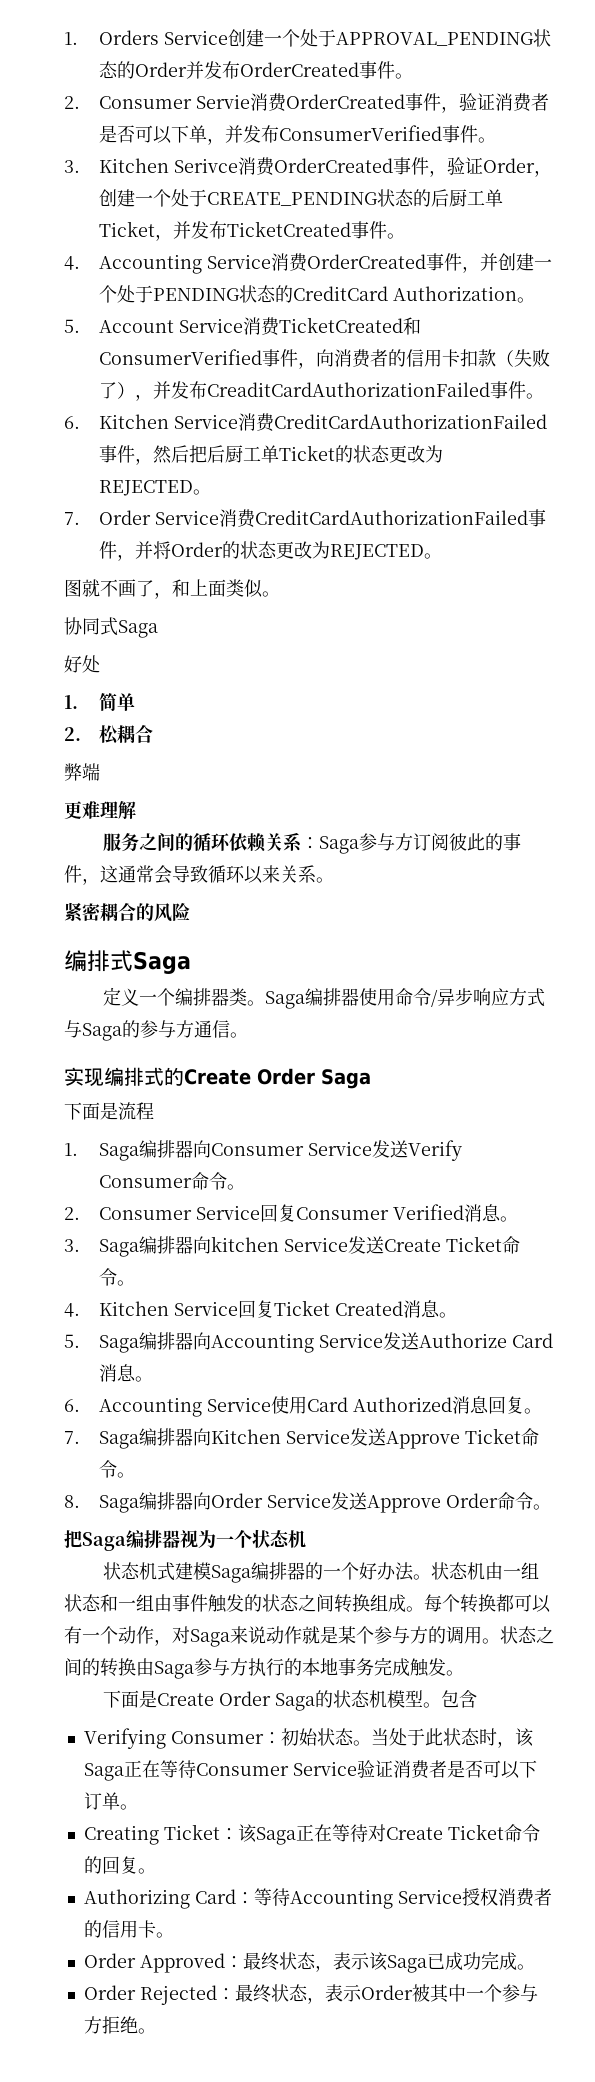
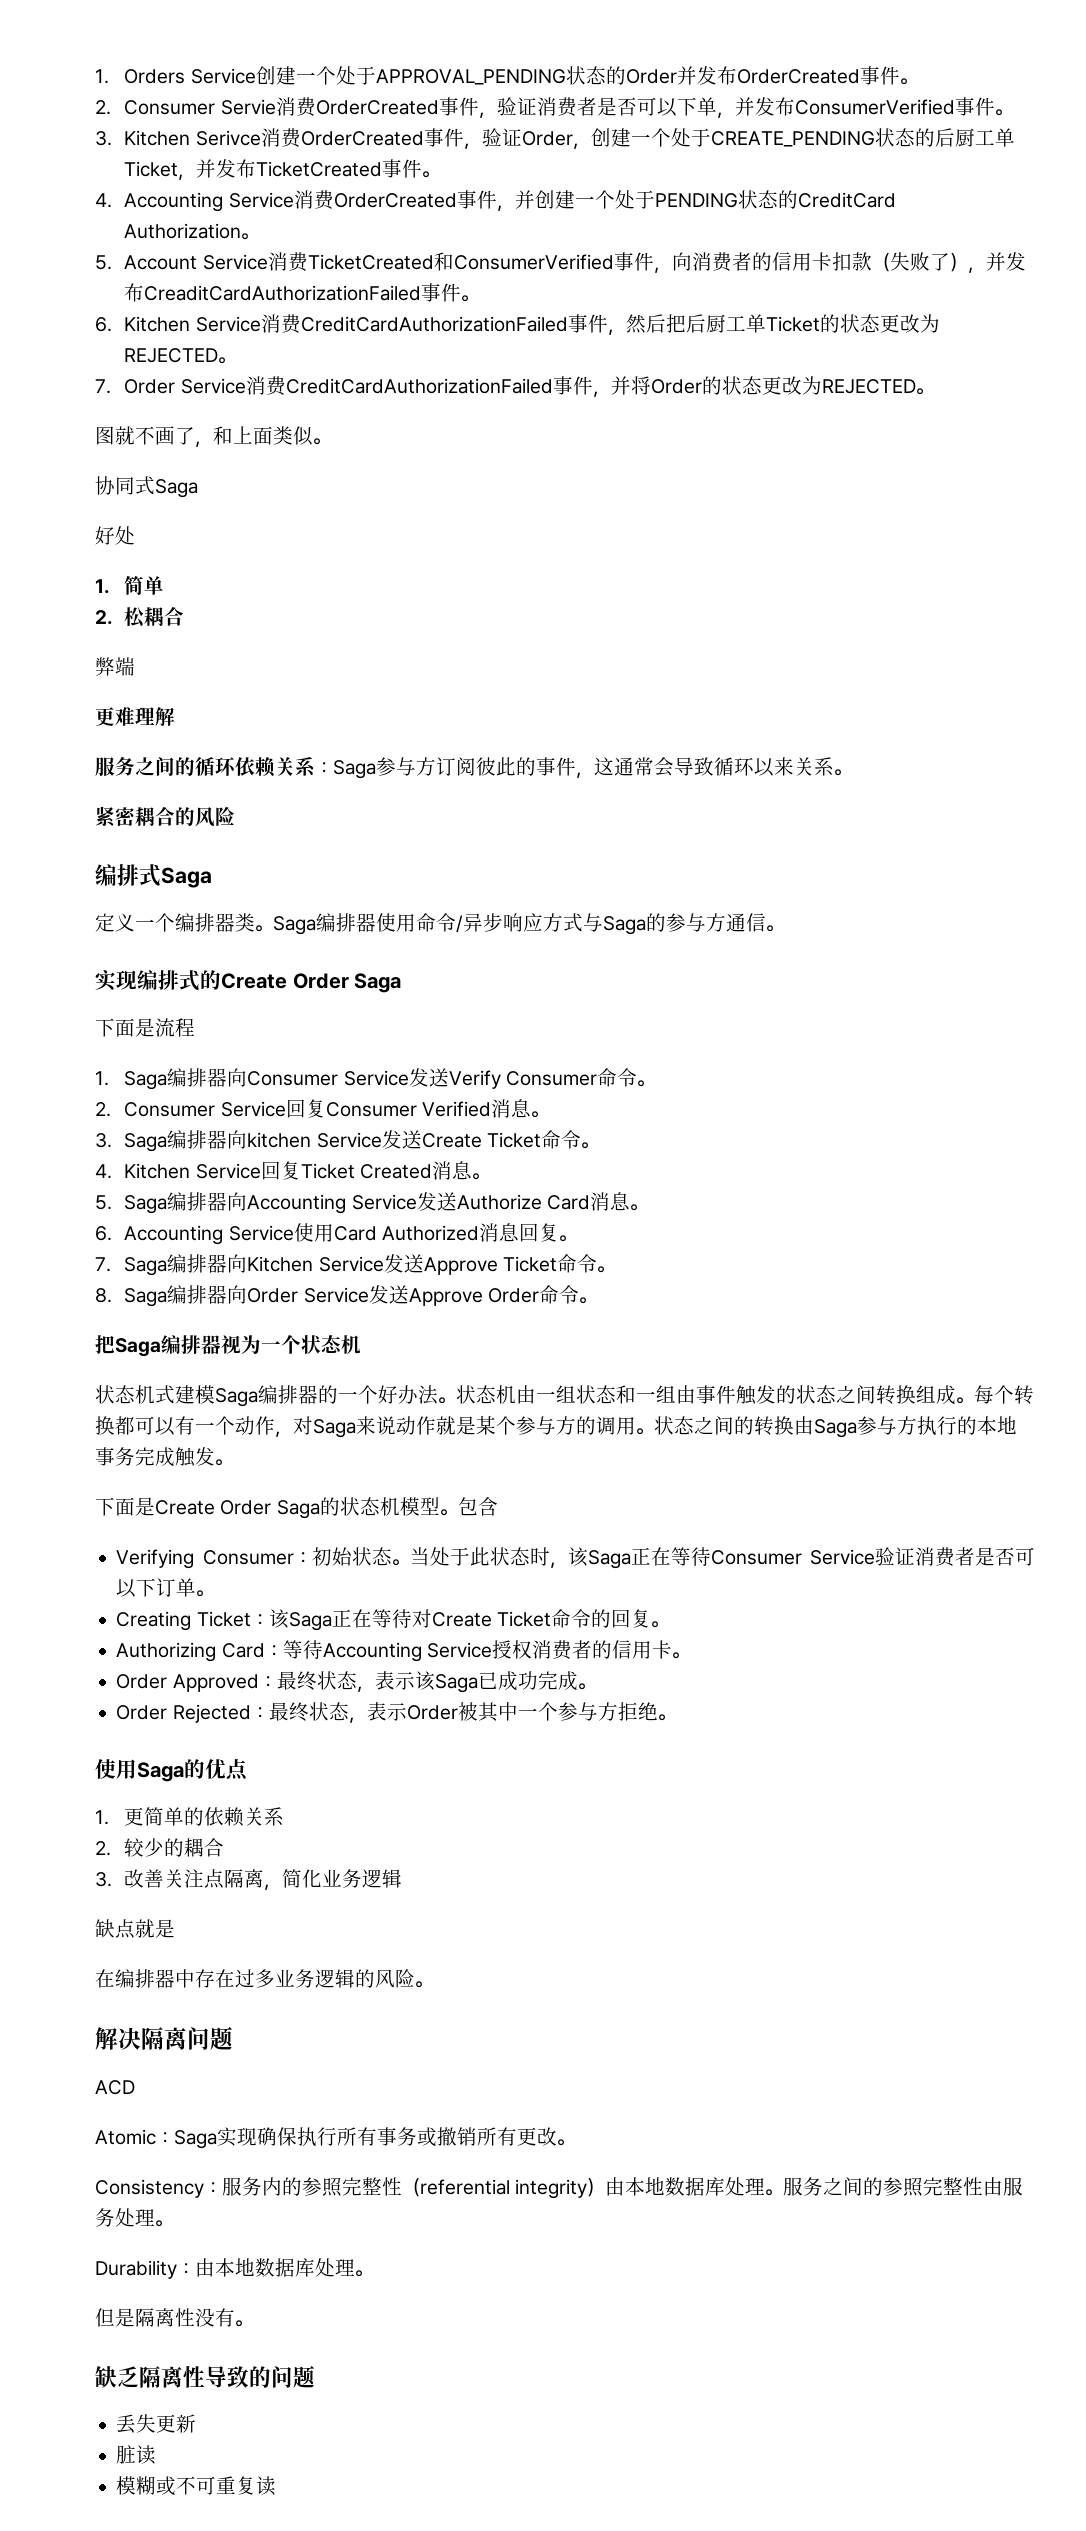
+ 使用Saga的优点
+ 1.更简单的依赖关系
+ 2.较少的耦合
+ 3.改善关注点隔离，简化业务逻辑
+ 缺点就是
+ 在编排器中存在过多业务逻辑的风险。
+ 解决隔离问题
+ ACD
+ Atomic：Saga实现确保执行所有事务或撤销所有更改。
+ Consistency：服务内的参照完整性（referential integrity）由本地数据库处理。服务之间的参照完整性由服务处理。
+ Durability：由本地数据库处理。
+ 但是隔离性没有。
+ 缺乏隔离性导致的问题
+ 丢失更新
+ 脏读
+ 模糊或不可重复读

